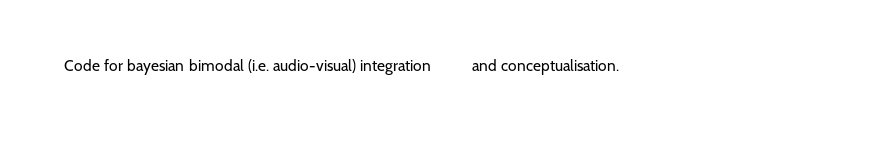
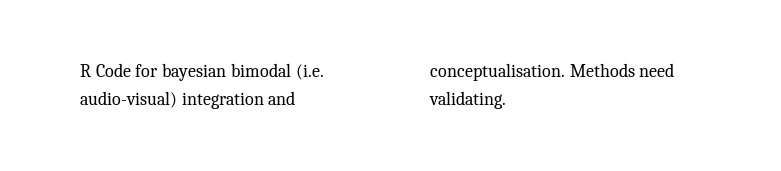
- Code for bayesian bimodal (i.e. audio-visual) integration and conceptualisation.
+ R Code for bayesian bimodal (i.e. audio-visual) integration and conceptualisation.
+ Methods need validating.

